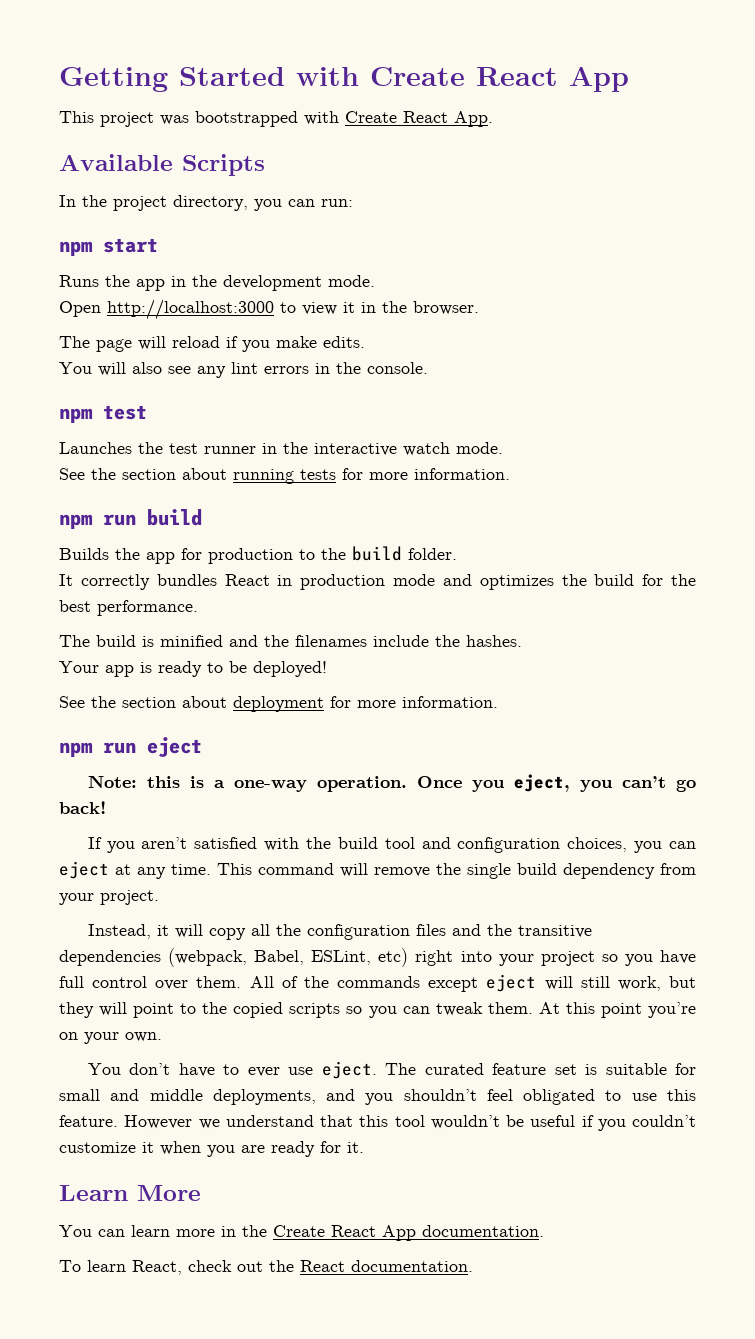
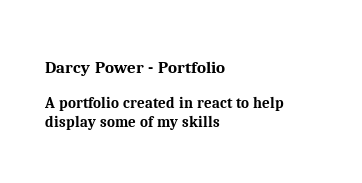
- Getting Started with Create React App
- This project was bootstrapped with Create React App.
- Available Scripts
- In the project directory, you can run:
- npm start
- Runs the app in the development mode.
- Open http://localhost:3000 to view it in the browser.
- The page will reload if you make edits.
- You will also see any lint errors in the console.
- npm test
- Launches the test runner in the interactive watch mode.
- See the section about running tests for more information.
- npm run build
- Builds the app for production to the build folder.
- It correctly bundles React in production mode and optimizes the build for the best performance.
- The build is minified and the filenames include the hashes.
- Your app is ready to be deployed!
- See the section about deployment for more information.
- npm run eject
- Note: this is a one-way operation. Once you eject, you can’t go back!
- If you aren’t satisfied with the build tool and configuration choices, you can eject at any time. This command will remove the single build dependency from your project.
- Instead, it will copy all the configuration files and the transitive dependencies (webpack, Babel, ESLint, etc) right into your project so you have full control over them. All of the commands except eject will still work, but they will point to the copied scripts so you can tweak them. At this point you’re on your own.
- You don’t have to ever use eject. The curated feature set is suitable for small and middle deployments, and you shouldn’t feel obligated to use this feature. However we understand that this tool wouldn’t be useful if you couldn’t customize it when you are ready for it.
- Learn More
- You can learn more in the Create React App documentation.
- To learn React, check out the React documentation.
+ Darcy Power - Portfolio
+ A portfolio created in react to help display some of my skills

